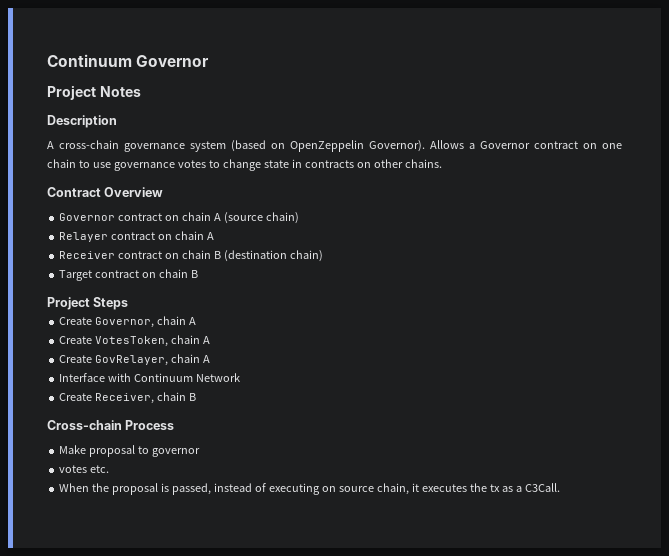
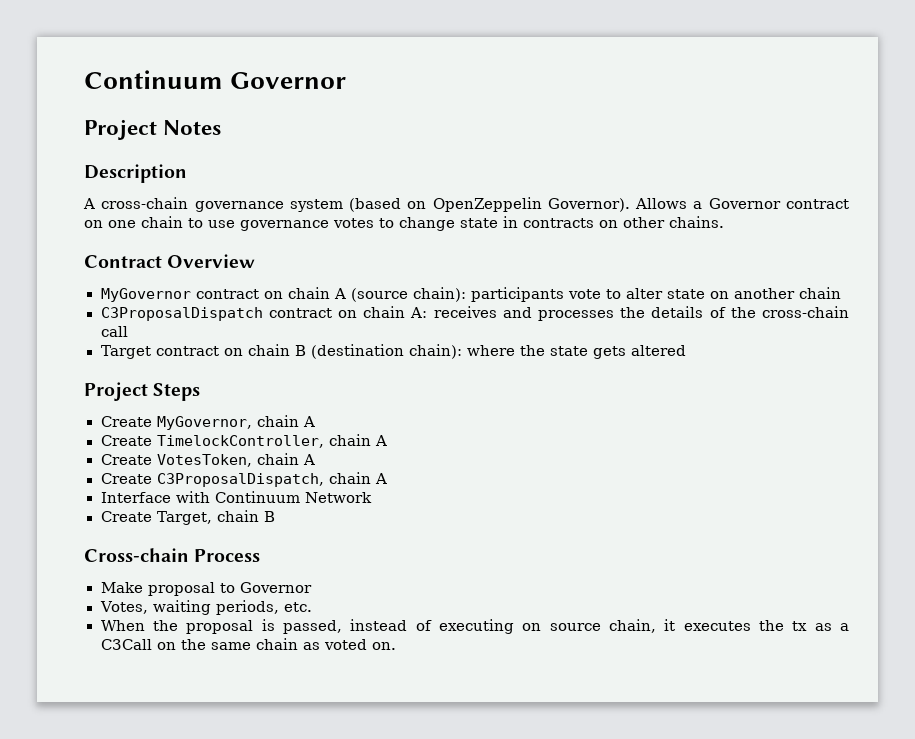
- Governor contract on chain A (source chain)
- Relayer contract on chain A
- Receiver contract on chain B (destination chain)
+ MyGovernor contract on chain A (source chain): participants vote to alter state on another chain
+ C3ProposalDispatch contract on chain A: receives and processes the details of the cross-chain call
- Target contract on chain B
+ Target contract on chain B (destination chain): where the state gets altered
  Project Steps
- Create Governor, chain A
+ Create MyGovernor, chain A
+ Create TimelockController, chain A
- Create GovRelayer, chain A
+ Create C3ProposalDispatch, chain A
- Create Receiver, chain B
+ Create Target, chain B
- Make proposal to governor
- votes etc.
+ Make proposal to Governor
+ Votes, waiting periods, etc.
- When the proposal is passed, instead of executing on source chain, it executes the tx as a C3Call.
+ When the proposal is passed, instead of executing on source chain, it executes the tx as a C3Call on the same chain as voted on.

